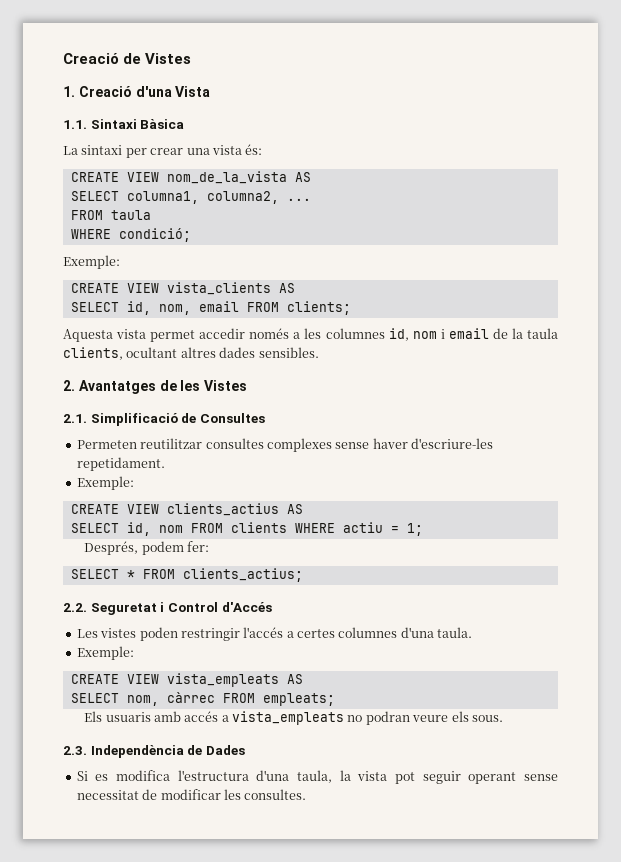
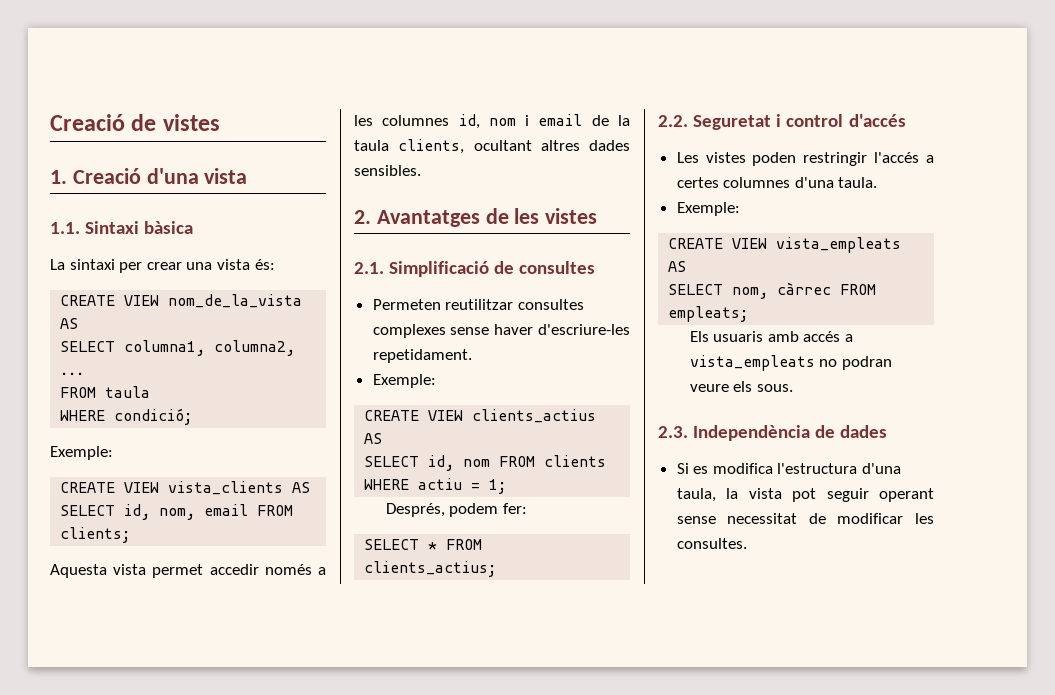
- Creació de Vistes
+ Creació de vistes
- 1. Creació d'una Vista
+ 1. Creació d'una vista
- 1.1. Sintaxi Bàsica
+ 1.1. Sintaxi bàsica
- 2. Avantatges de les Vistes
+ 2. Avantatges de les vistes
- 2.1. Simplificació de Consultes
+ 2.1. Simplificació de consultes
- 2.2. Seguretat i Control d'Accés
+ 2.2. Seguretat i control d'accés
- 2.3. Independència de Dades
+ 2.3. Independència de dades

